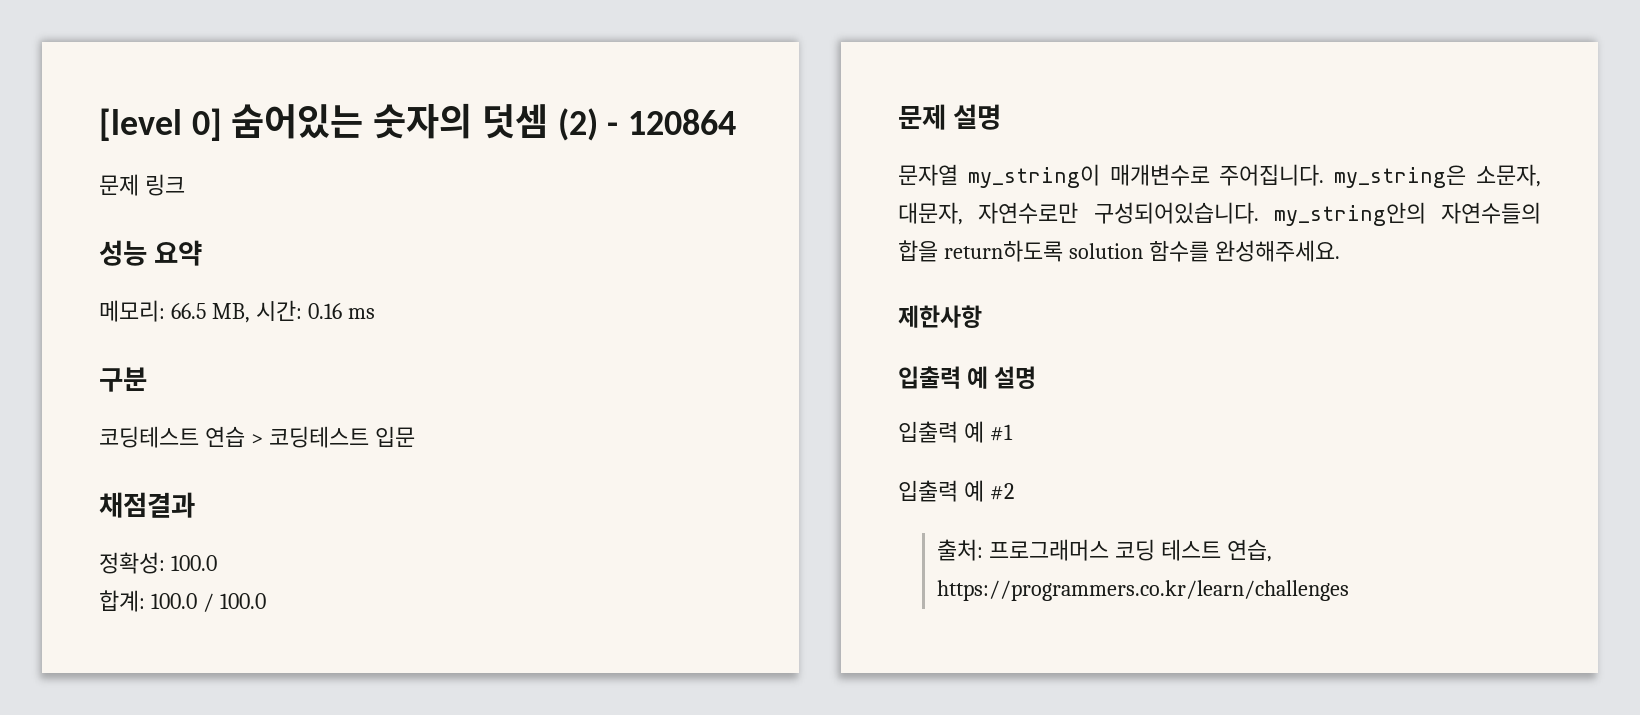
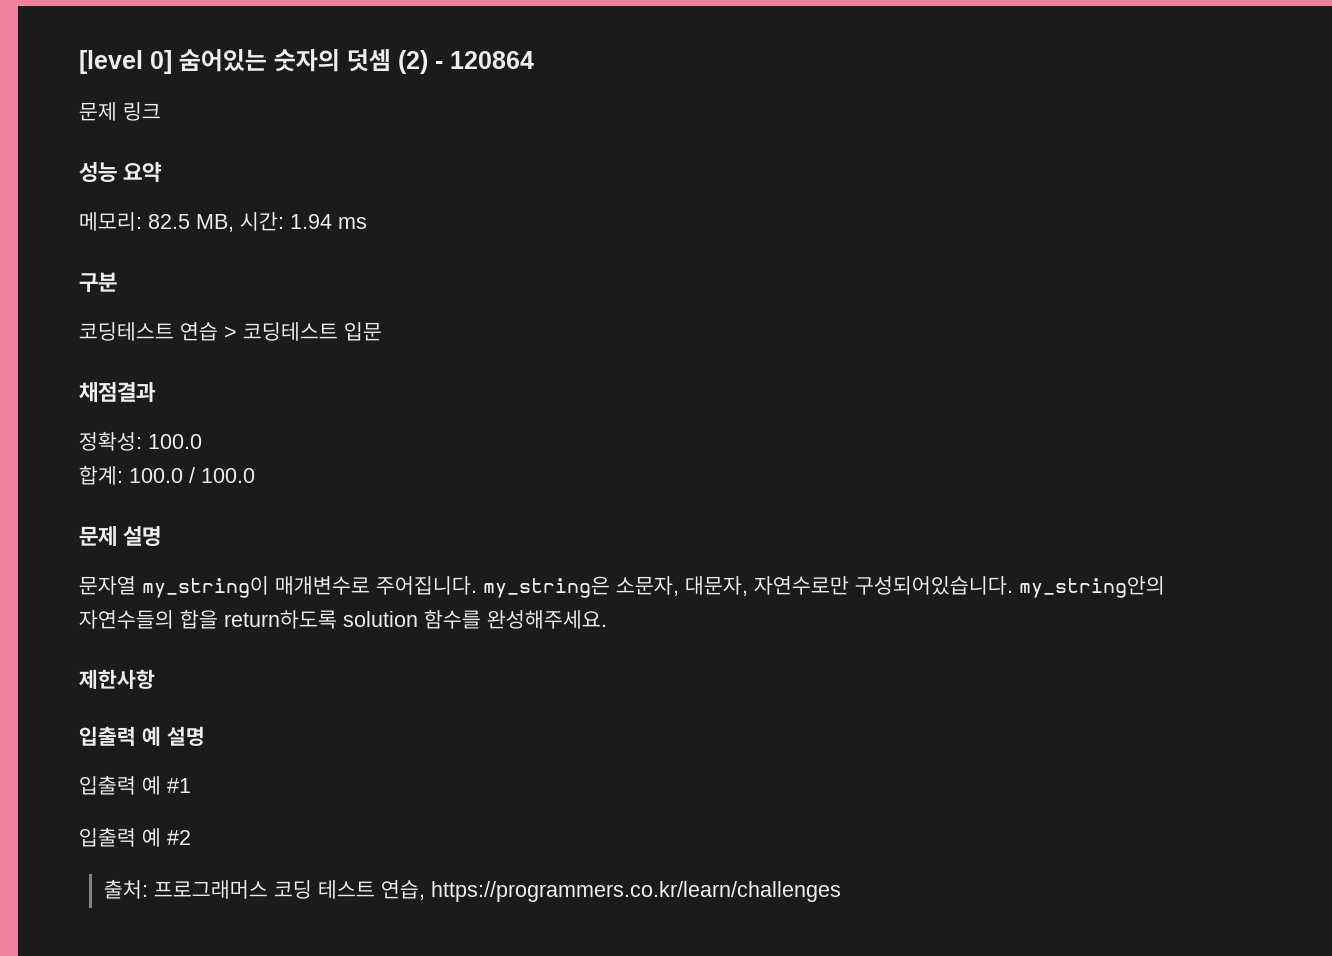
- 메모리: 66.5 MB, 시간: 0.16 ms
+ 메모리: 82.5 MB, 시간: 1.94 ms

